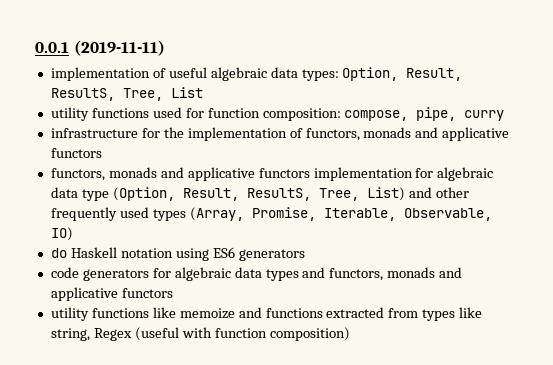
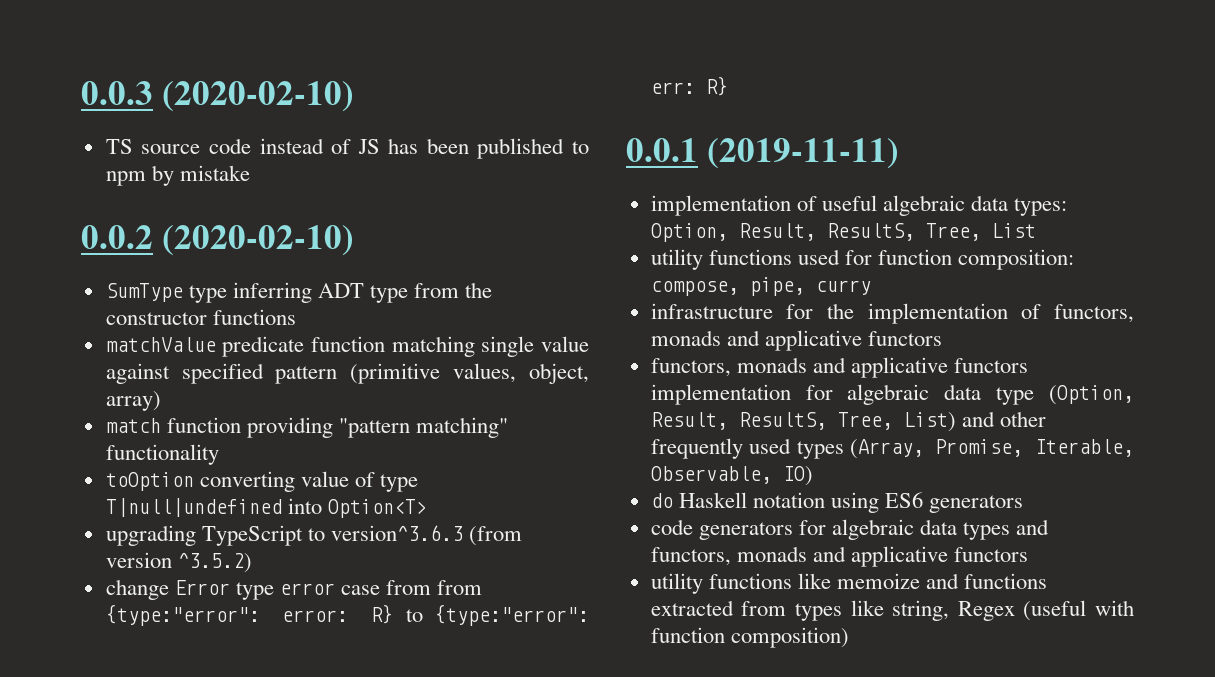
+ 0.0.3 (2020-02-10)
+ TS source code instead of JS has been published to npm by mistake
+ 0.0.2 (2020-02-10)
+ SumType type inferring ADT type from the constructor functions
+ matchValue predicate function matching single value against specified pattern (primitive values, object, array)
+ match function providing "pattern matching" functionality
+ toOption converting value of type T|null|undefined into Option<T>
+ upgrading TypeScript to version^3.6.3 (from version ^3.5.2)
+ change Error type error case from from {type:"error": error: R} to {type:"error": err: R}

